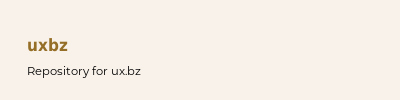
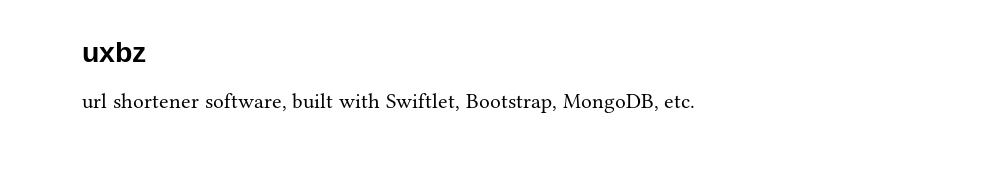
- Repository for ux.bz
+ url shortener software, built with Swiftlet, Bootstrap, MongoDB, etc.

